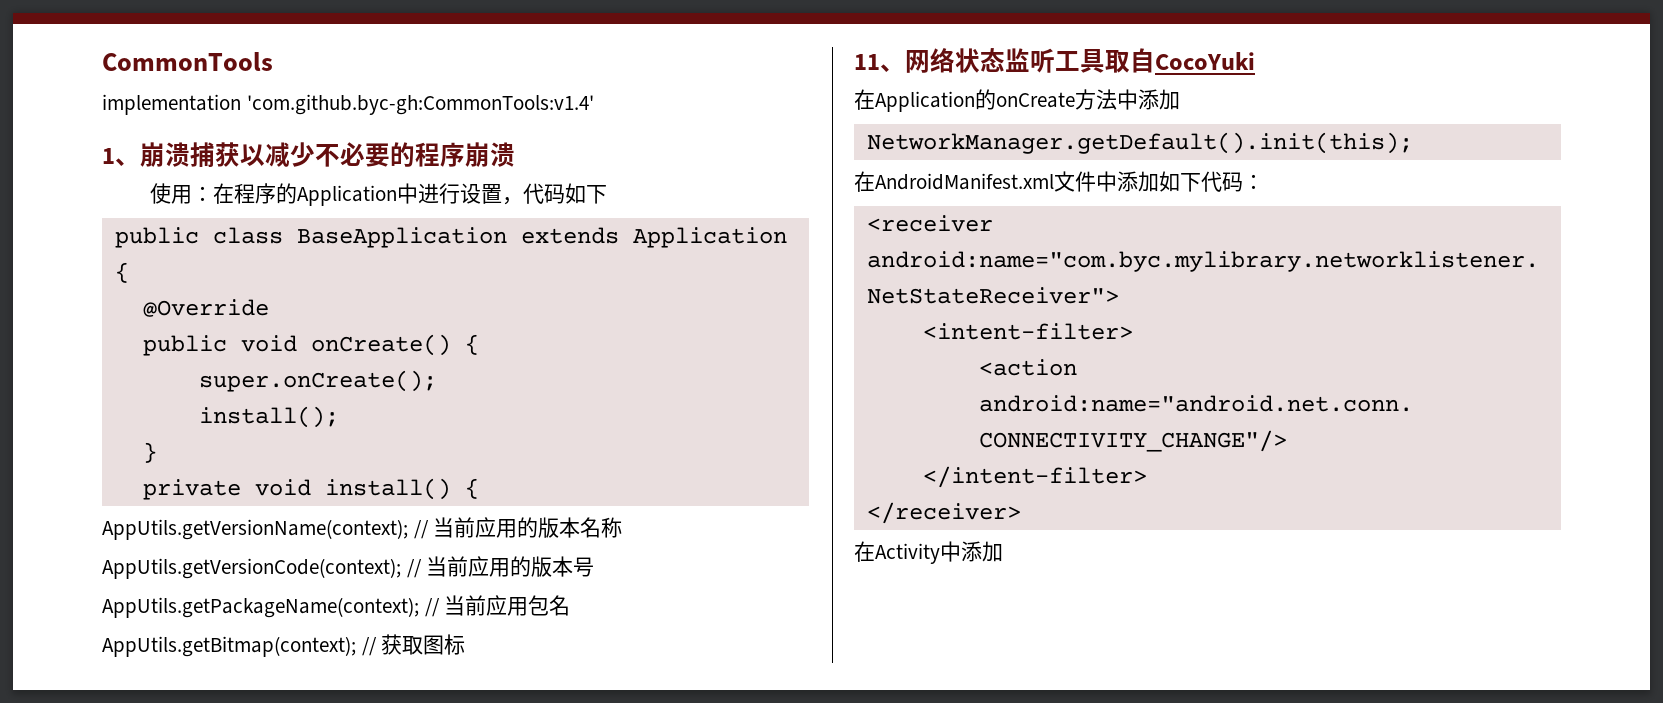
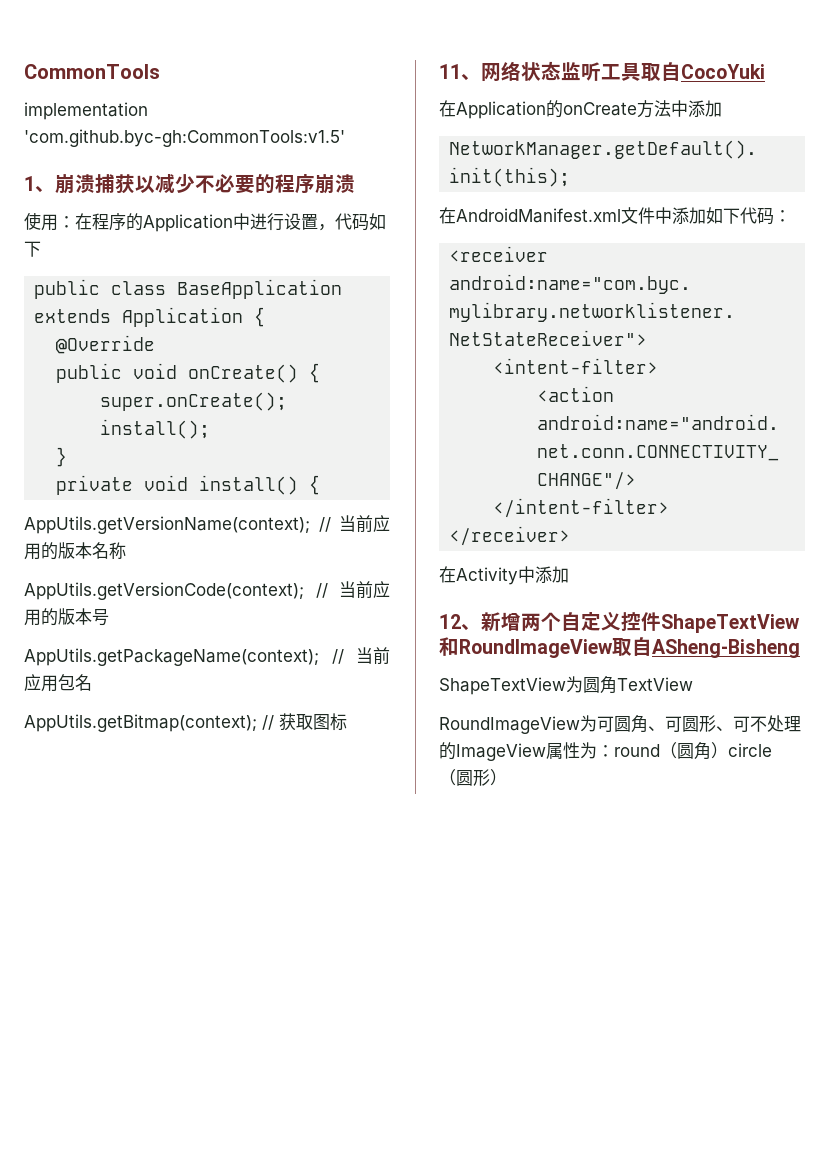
- implementation 'com.github.byc-gh:CommonTools:v1.4'
+ implementation 'com.github.byc-gh:CommonTools:v1.5'
+ 12、新增两个自定义控件ShapeTextView和RoundImageView取自ASheng-Bisheng
+ ShapeTextView为圆角TextView
+ RoundImageView为可圆角、可圆形、可不处理的ImageView属性为：round（圆角）circle（圆形）

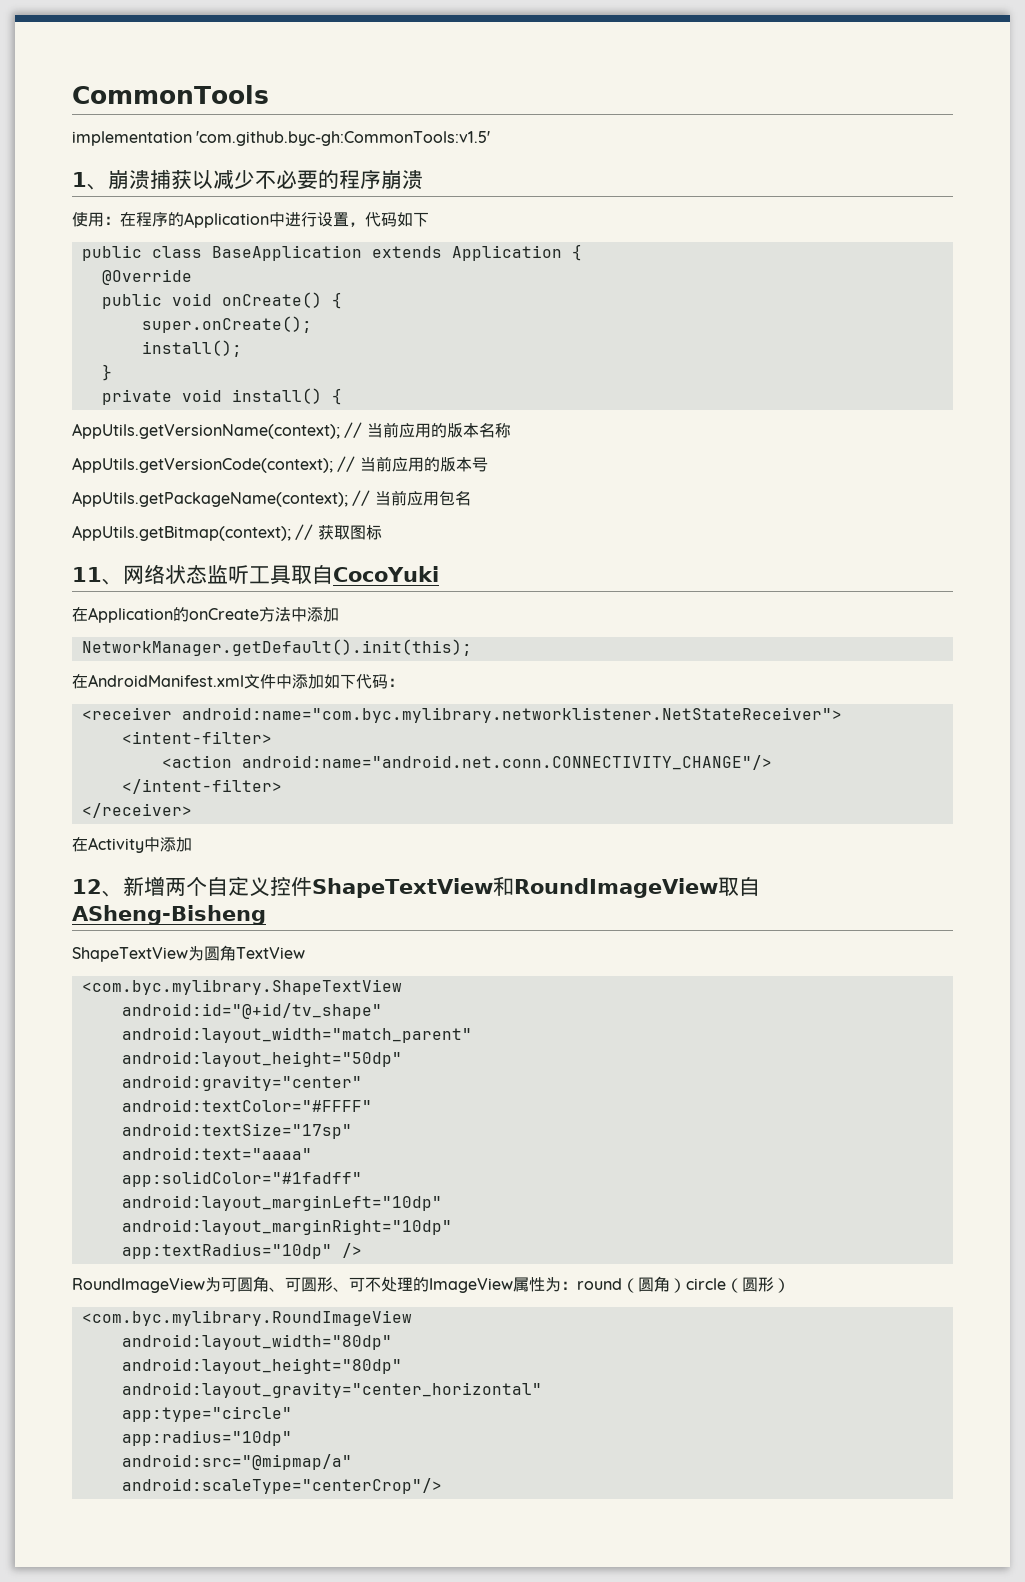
+ <com.byc.mylibrary.ShapeTextView
+ android:id="@+id/tv_shape"
+ android:layout_width="match_parent"
+ android:layout_height="50dp"
+ android:gravity="center"
+ android:textColor="#FFFF"
+ android:textSize="17sp"
+ android:text="aaaa"
+ app:solidColor="#1fadff"
+ android:layout_marginLeft="10dp"
+ android:layout_marginRight="10dp"
+ app:textRadius="10dp" />
+ <com.byc.mylibrary.RoundImageView
+ android:layout_width="80dp"
+ android:layout_height="80dp"
+ android:layout_gravity="center_horizontal"
+ app:type="circle"
+ app:radius="10dp"
+ android:src="@mipmap/a"
+ android:scaleType="centerCrop"/>

